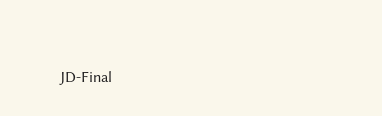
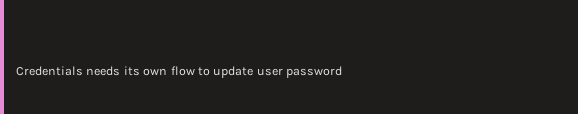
- JD-Final
+ Credentials needs its own flow to update user password

